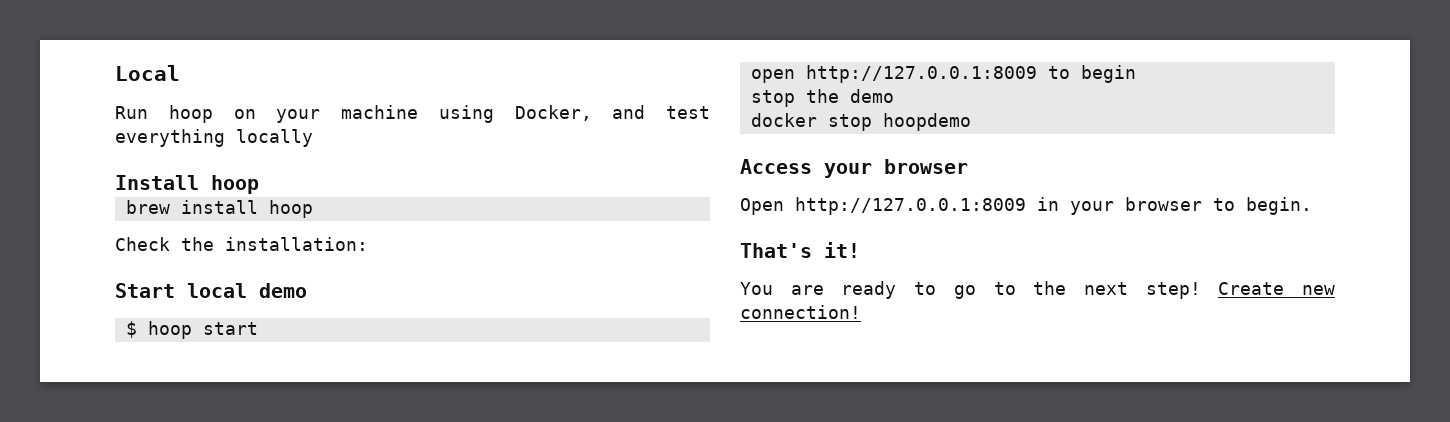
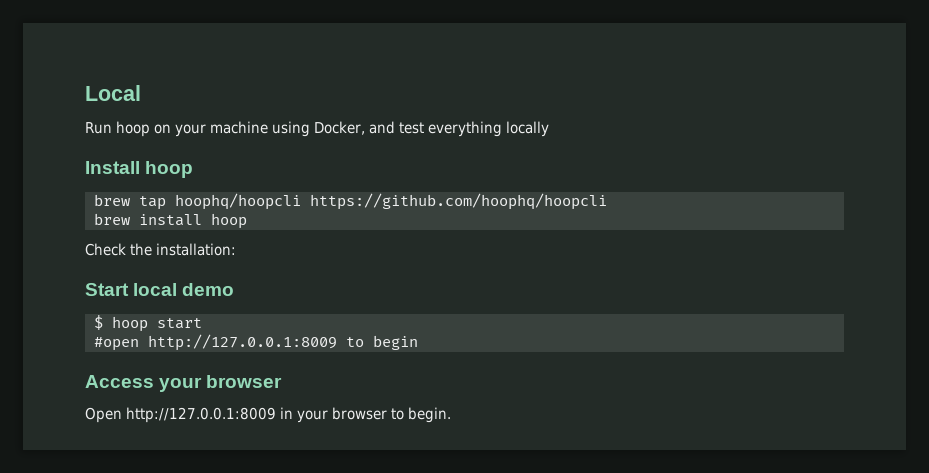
+ brew tap hoophq/hoopcli https://github.com/hoophq/hoopcli
- open http://127.0.0.1:8009 to begin
+ #open http://127.0.0.1:8009 to begin
- stop the demo
- docker stop hoopdemo
- That's it!
- You are ready to go to the next step! Create new connection!

